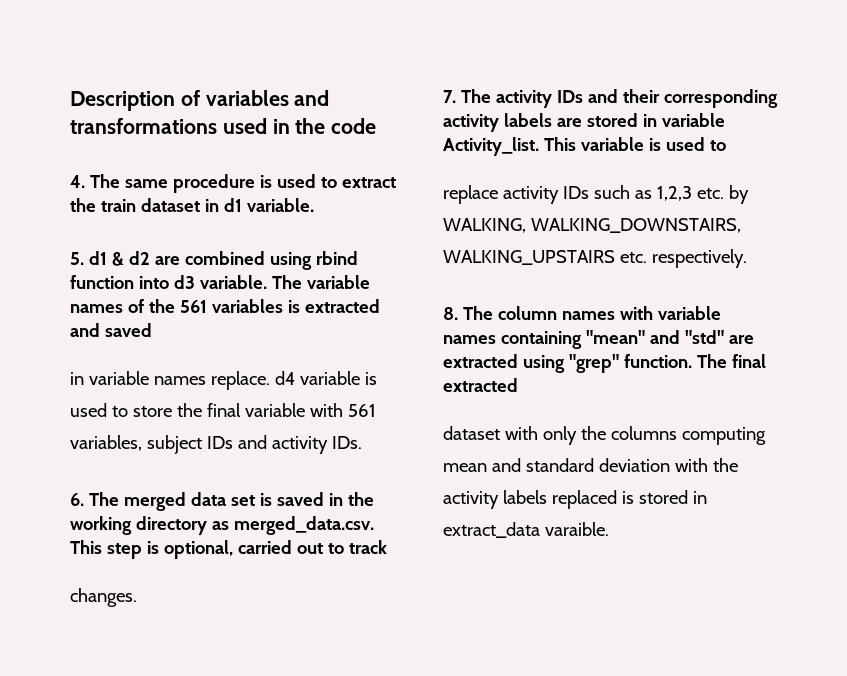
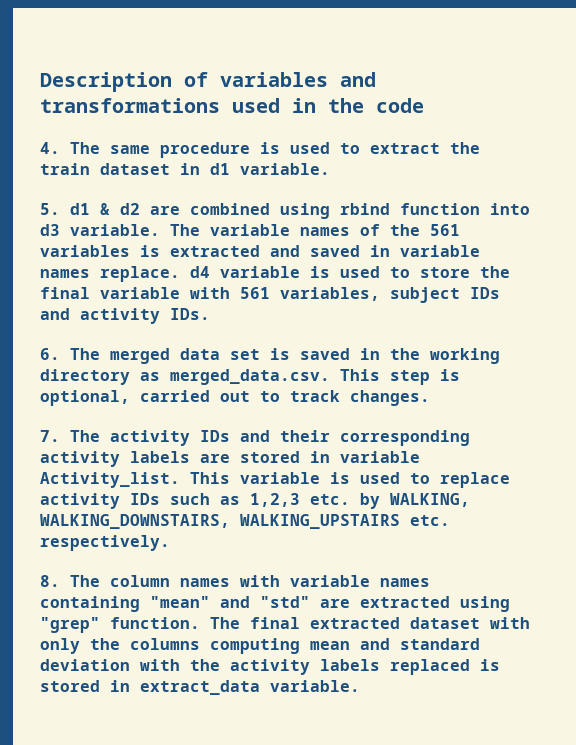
- The variable names of the 561 variables is extracted and saved
- in variable names replace. d4 variable is used to store the final variable with 561 variables, subject IDs and activity IDs.
+ The variable names of the 561 variables is extracted and saved in variable names replace. d4 variable is used to store the final variable with 561 variables, subject IDs and activity IDs.
- 6. The merged data set is saved in the working directory as merged_data.csv. This step is optional, carried out to track
- changes.
+ 6. The merged data set is saved in the working directory as merged_data.csv. This step is optional, carried out to track changes.
- This variable is used to
- replace activity IDs such as 1,2,3 etc. by WALKING, WALKING_DOWNSTAIRS, WALKING_UPSTAIRS etc. respectively.
+ This variable is used to replace activity IDs such as 1,2,3 etc. by WALKING, WALKING_DOWNSTAIRS, WALKING_UPSTAIRS etc. respectively.
- The final extracted
- dataset with only the columns computing mean and standard deviation with the activity labels replaced is stored in extract_data varaible.
+ The final extracted dataset with only the columns computing mean and standard deviation with the activity labels replaced is stored in extract_data variable.

